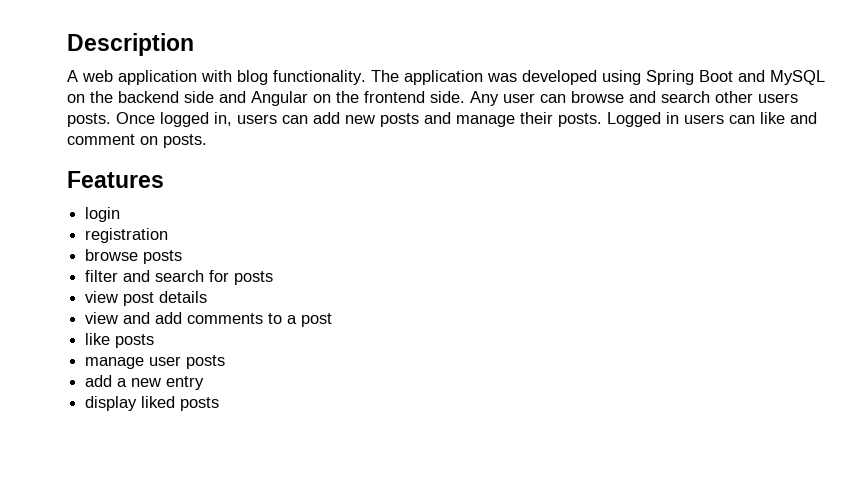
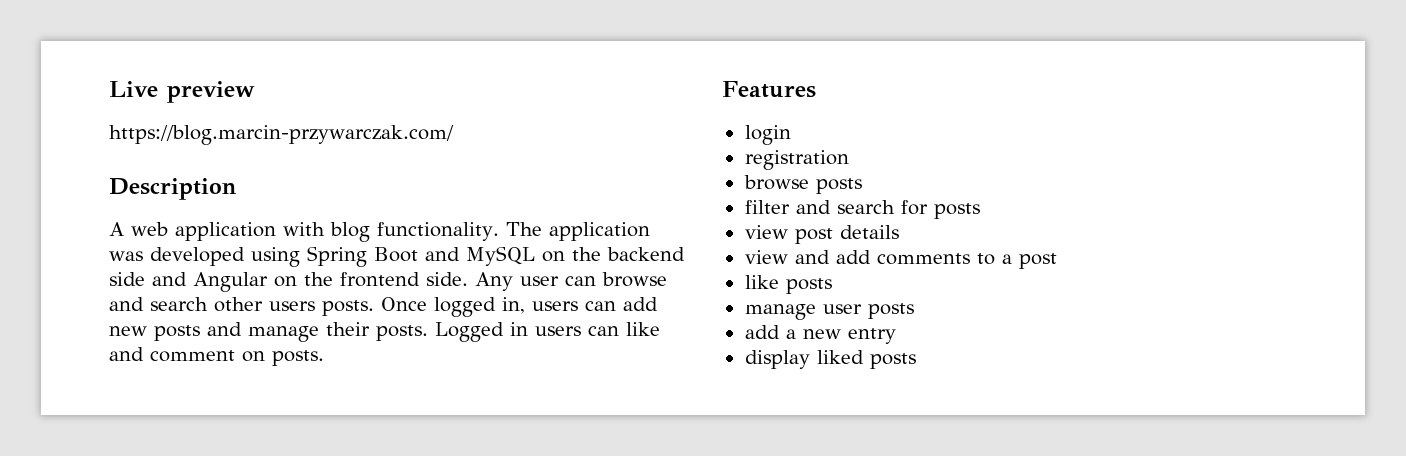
+ Live preview
+ https://blog.marcin-przywarczak.com/

